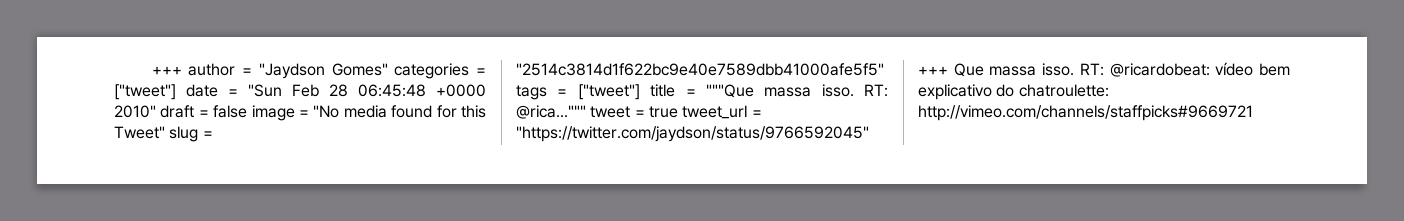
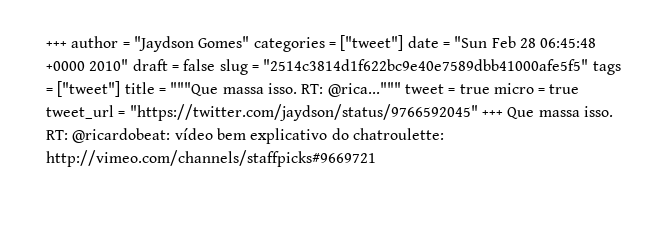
- +++ author = "Jaydson Gomes" categories = ["tweet"] date = "Sun Feb 28 06:45:48 +0000 2010" draft = false image = "No media found for this Tweet" slug = "2514c3814d1f622bc9e40e7589dbb41000afe5f5" tags = ["tweet"] title = """Que massa isso.
+ +++ author = "Jaydson Gomes" categories = ["tweet"] date = "Sun Feb 28 06:45:48 +0000 2010" draft = false slug = "2514c3814d1f622bc9e40e7589dbb41000afe5f5" tags = ["tweet"] title = """Que massa isso.
- RT: @rica...""" tweet = true tweet_url = "https://twitter.com/jaydson/status/9766592045" +++ Que massa isso.
+ RT: @rica...""" tweet = true micro = true tweet_url = "https://twitter.com/jaydson/status/9766592045" +++ Que massa isso.

